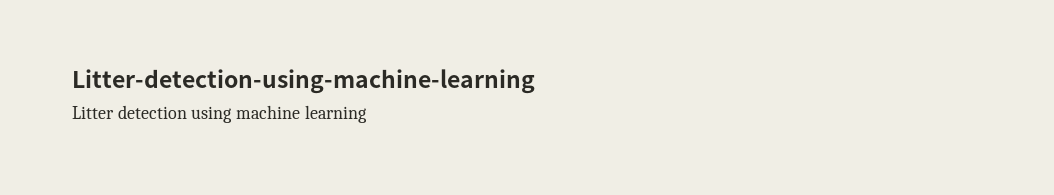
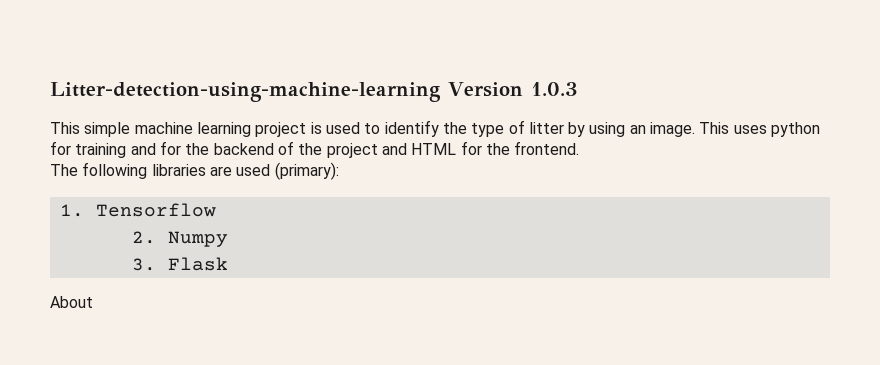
- Litter-detection-using-machine-learning
- Litter detection using machine learning
+ Litter-detection-using-machine-learning Version 1.0.3
+ This simple machine learning project is used to identify the type of litter by using an image. This uses python for training and for the backend of the project and HTML for the frontend.
+ The following libraries are used (primary):
+ 1. Tensorflow
+ 2. Numpy
+ 3. Flask
+ About

